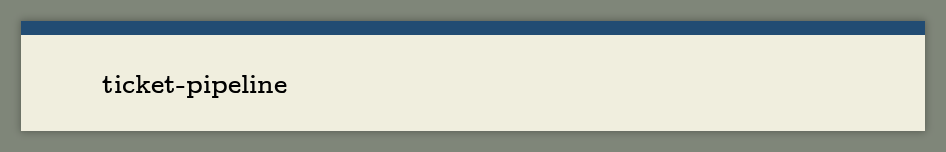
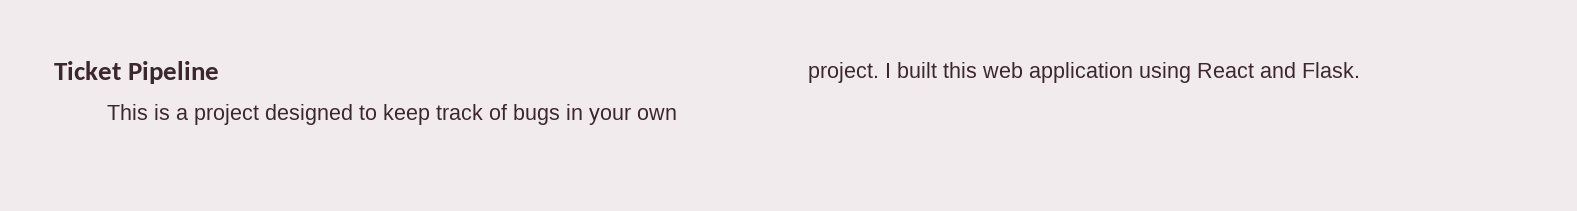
- ticket-pipeline
+ Ticket Pipeline
+ This is a project designed to keep track of bugs in your own project. I built this web application using React and Flask.

